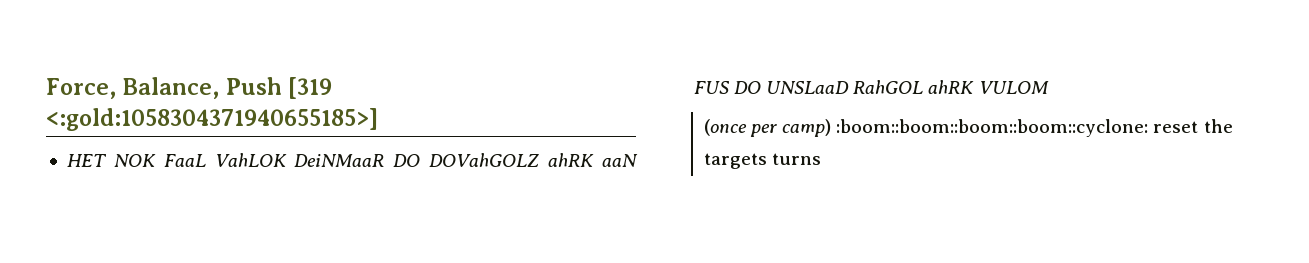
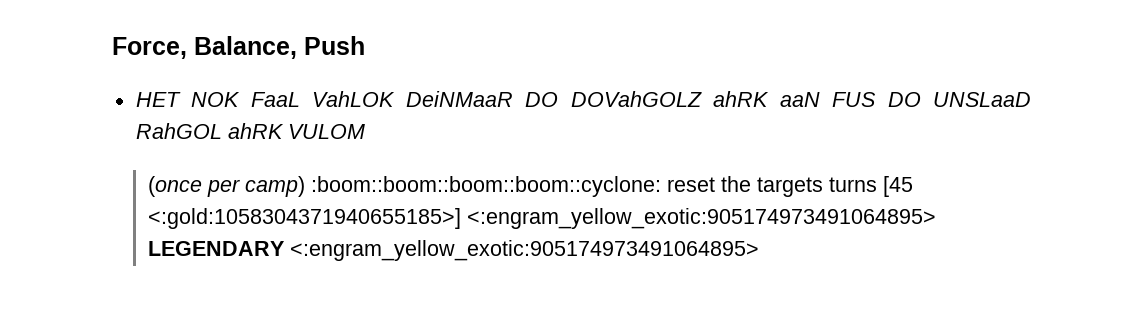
- Force, Balance, Push [319 <:gold:1058304371940655185>]
+ Force, Balance, Push
- (once per camp) :boom::boom::boom::boom::cyclone: reset the targets turns
+ (once per camp) :boom::boom::boom::boom::cyclone: reset the targets turns [45 <:gold:1058304371940655185>] <:engram_yellow_exotic:905174973491064895> LEGENDARY <:engram_yellow_exotic:905174973491064895>

